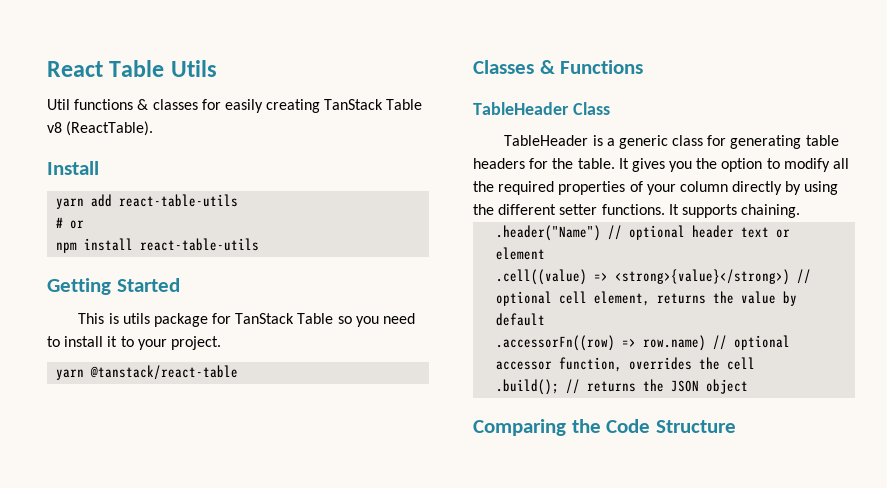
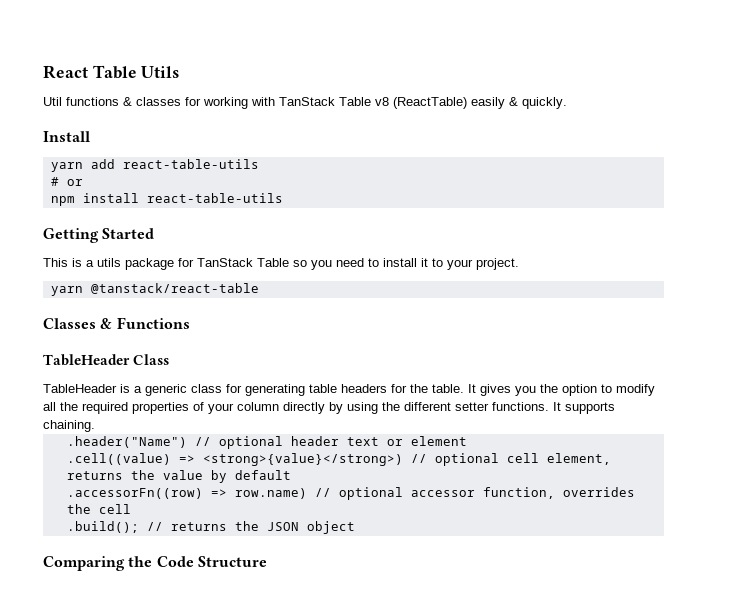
- Util functions & classes for easily creating TanStack Table v8 (ReactTable).
+ Util functions & classes for working with TanStack Table v8 (ReactTable) easily & quickly.
- This is utils package for TanStack Table so you need to install it to your project.
+ This is a utils package for TanStack Table so you need to install it to your project.

